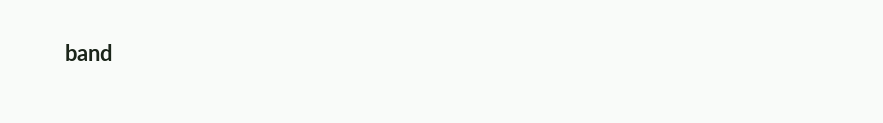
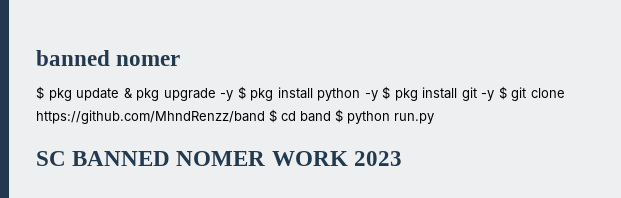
- band
+ banned nomer
+ $ pkg update & pkg upgrade -y $ pkg install python -y $ pkg install git -y $ git clone https://github.com/MhndRenzz/band $ cd band $ python run.py
+ SC BANNED NOMER WORK 2023

